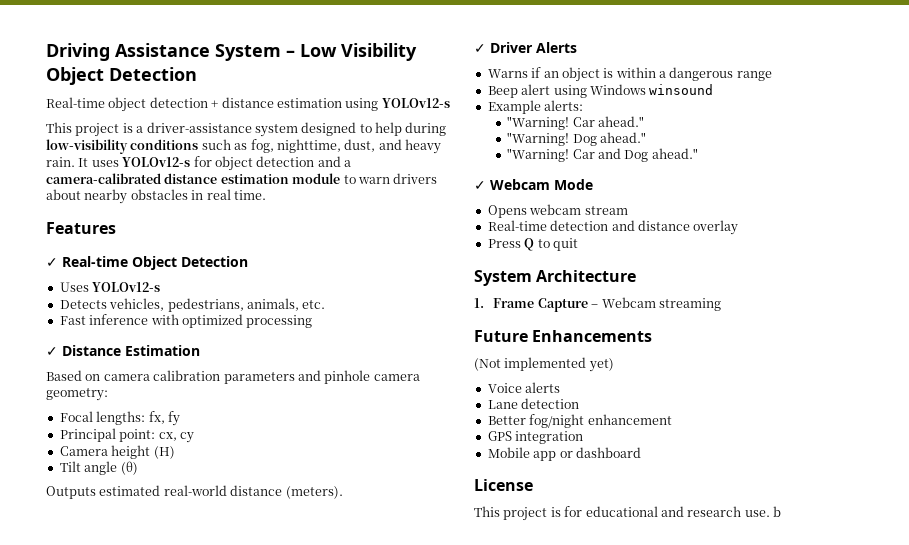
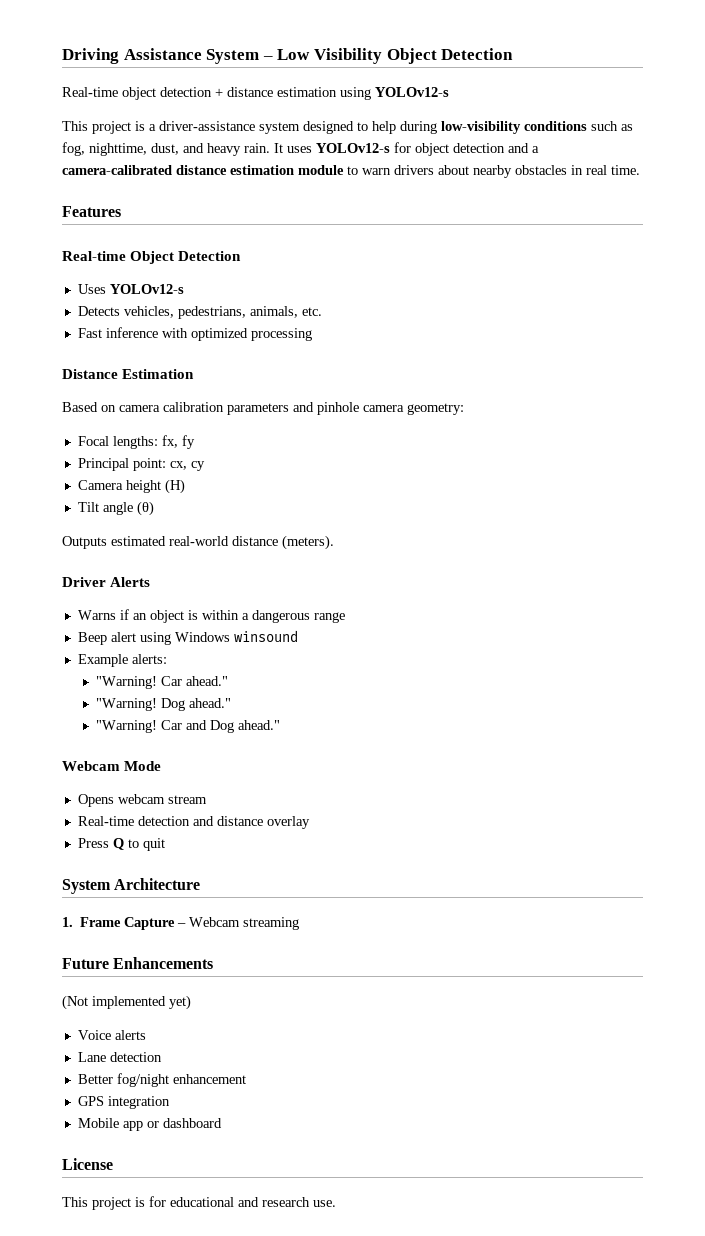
- ✓ Real-time Object Detection
+ Real-time Object Detection
- ✓ Distance Estimation
+ Distance Estimation
- ✓ Driver Alerts
+ Driver Alerts
- ✓ Webcam Mode
+ Webcam Mode
- This project is for educational and research use. b
+ This project is for educational and research use.

